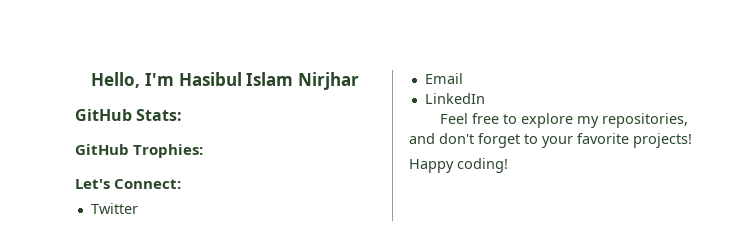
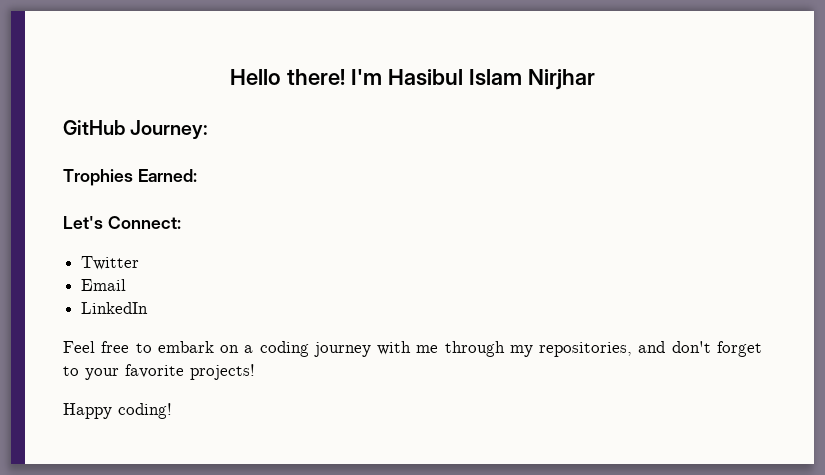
- Hello, I'm Hasibul Islam Nirjhar
+ Hello there! I'm Hasibul Islam Nirjhar
- GitHub Stats:
- GitHub Trophies:
+ GitHub Journey:
+ Trophies Earned:
- Feel free to explore my repositories, and don't forget to your favorite projects!
+ Feel free to embark on a coding journey with me through my repositories, and don't forget to your favorite projects!

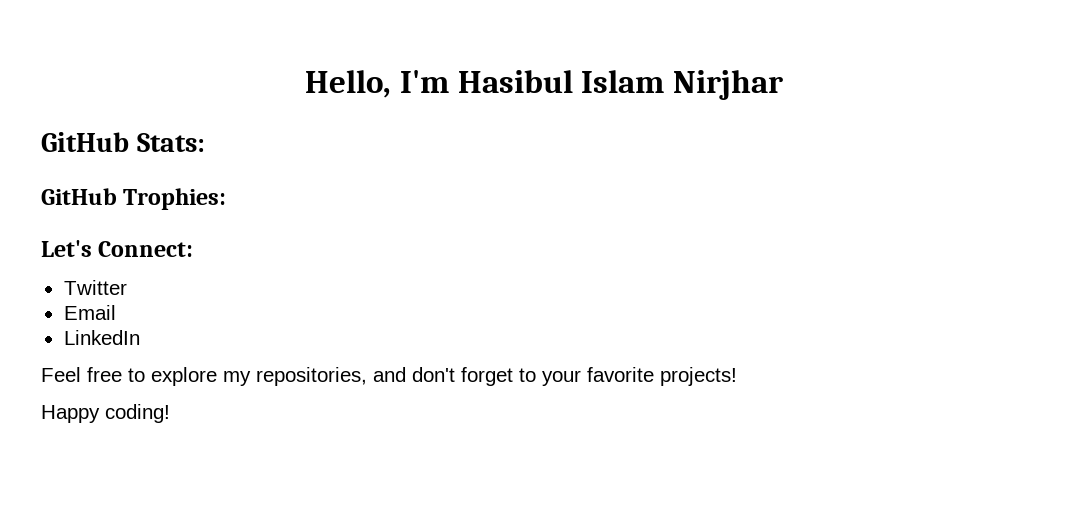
- Hello there! I'm Hasibul Islam Nirjhar
+ Hello, I'm Hasibul Islam Nirjhar
- GitHub Journey:
- Trophies Earned:
+ GitHub Stats:
+ GitHub Trophies:
- Feel free to embark on a coding journey with me through my repositories, and don't forget to your favorite projects!
+ Feel free to explore my repositories, and don't forget to your favorite projects!

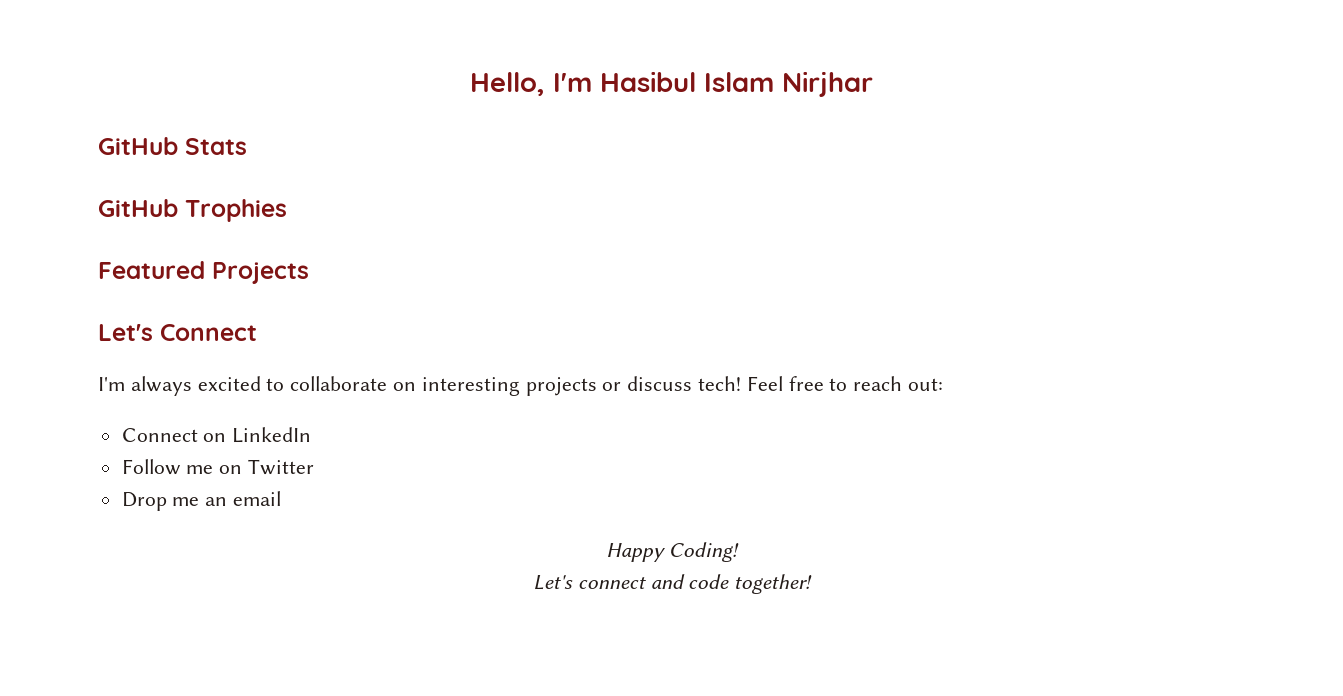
- GitHub Stats:
- GitHub Trophies:
- Let's Connect:
- Twitter
- Email
- LinkedIn
- Feel free to explore my repositories, and don't forget to your favorite projects!
- Happy coding!
+ GitHub Stats
+ GitHub Trophies
+ Featured Projects
+ Let's Connect
+ I'm always excited to collaborate on interesting projects or discuss tech! Feel free to reach out:
+ Connect on LinkedIn
+ Follow me on Twitter
+ Drop me an email
+ Happy Coding!
+ Let's connect and code together!

